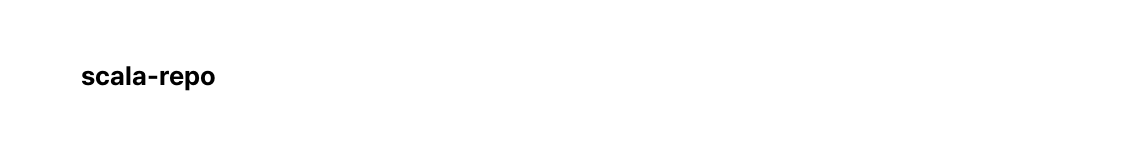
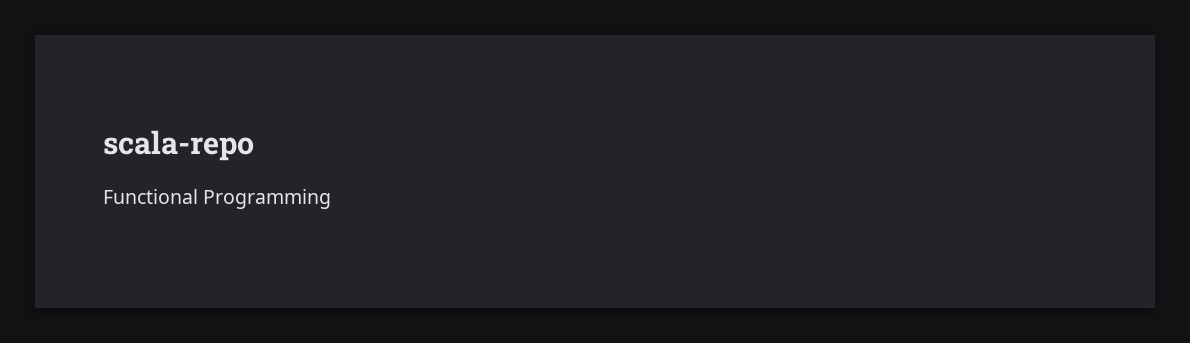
+ Functional Programming

